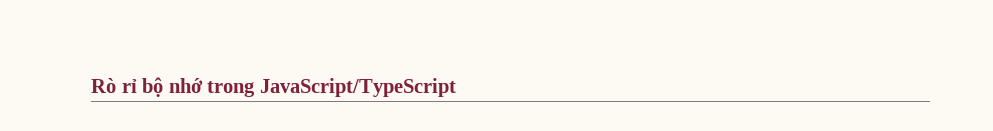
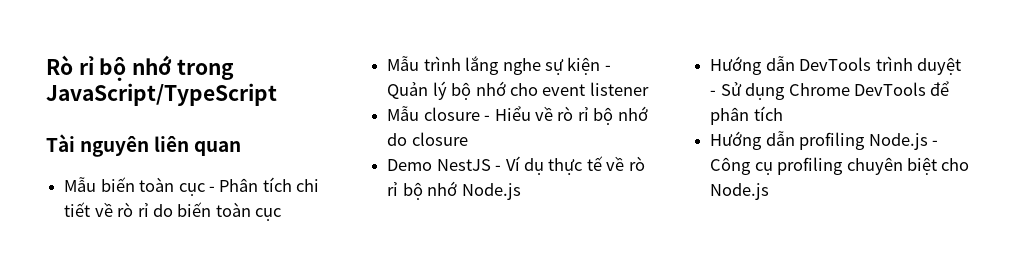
+ Tài nguyên liên quan
+ Mẫu biến toàn cục - Phân tích chi tiết về rò rỉ do biến toàn cục
+ Mẫu trình lắng nghe sự kiện - Quản lý bộ nhớ cho event listener
+ Mẫu closure - Hiểu về rò rỉ bộ nhớ do closure
+ Demo NestJS - Ví dụ thực tế về rò rỉ bộ nhớ Node.js
+ Hướng dẫn DevTools trình duyệt - Sử dụng Chrome DevTools để phân tích
+ Hướng dẫn profiling Node.js - Công cụ profiling chuyên biệt cho Node.js

